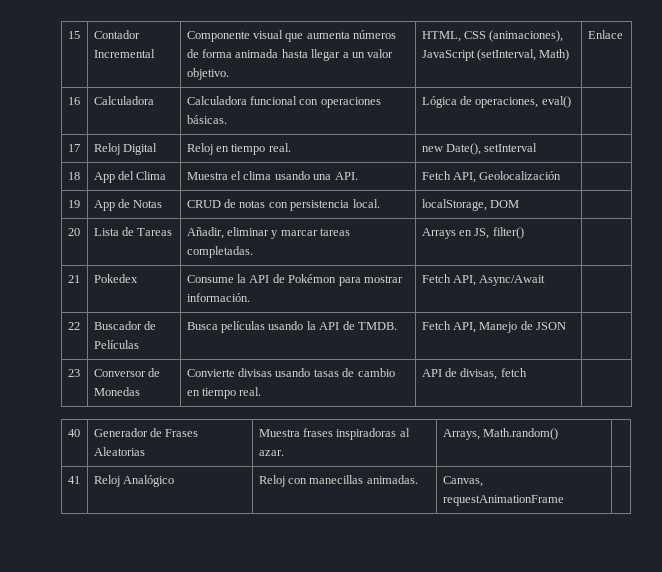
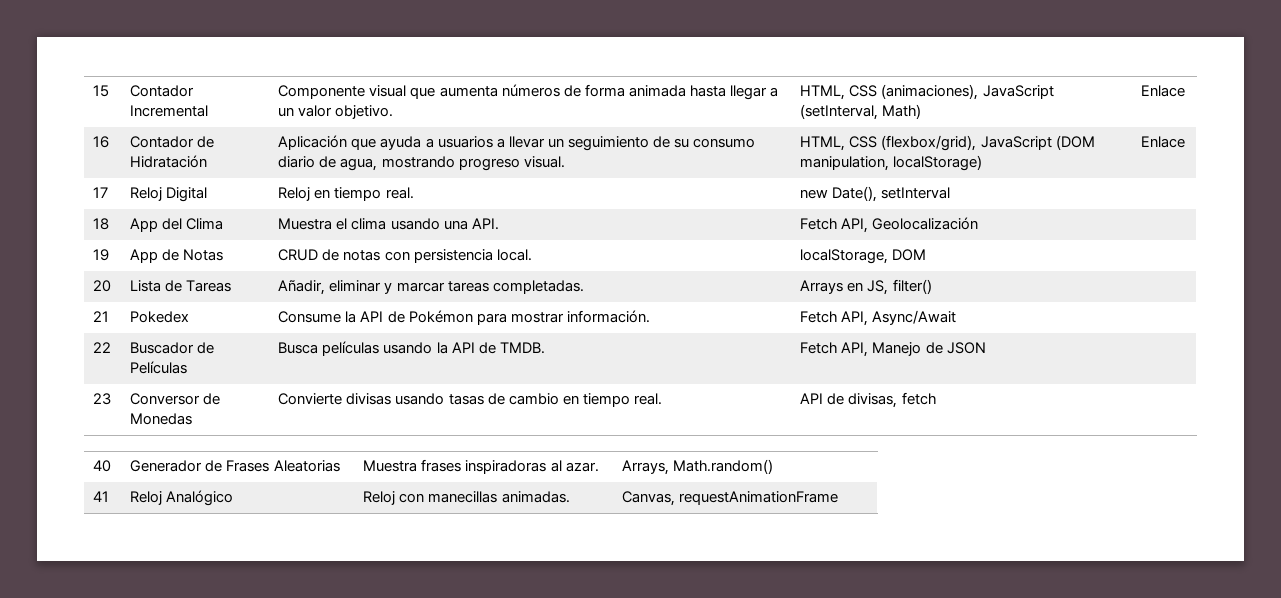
- 16 | Calculadora | Calculadora funcional con operaciones básicas. | Lógica de operaciones, eval() |
+ 16 | Contador de Hidratación | Aplicación que ayuda a usuarios a llevar un seguimiento de su consumo diario de agua, mostrando progreso visual. | HTML, CSS (flexbox/grid), JavaScript (DOM manipulation, localStorage) | Enlace

